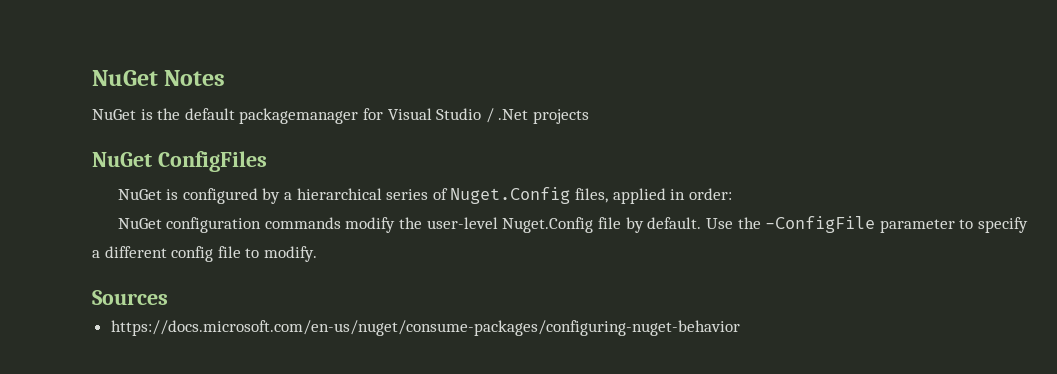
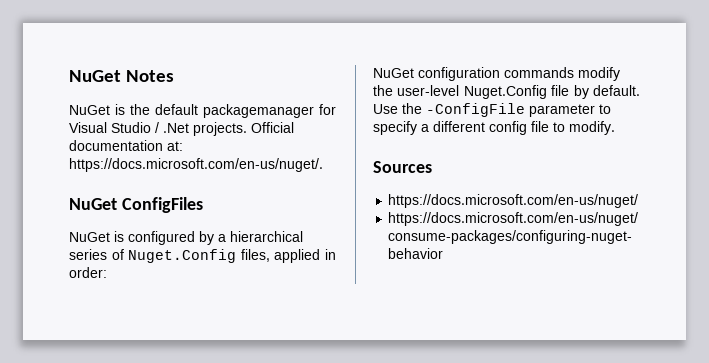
- NuGet is the default packagemanager for Visual Studio / .Net projects
+ NuGet is the default packagemanager for Visual Studio / .Net projects. Official documentation at: https://docs.microsoft.com/en-us/nuget/.
+ https://docs.microsoft.com/en-us/nuget/

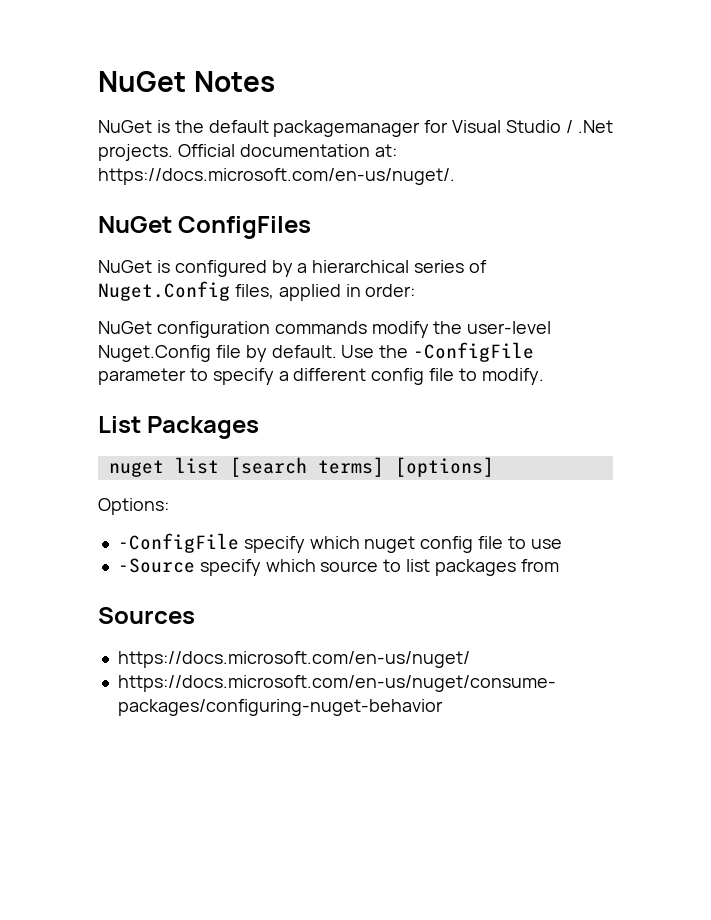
+ List Packages
+ nuget list [search terms] [options]
+ Options:
+ -ConfigFile specify which nuget config file to use
+ -Source specify which source to list packages from

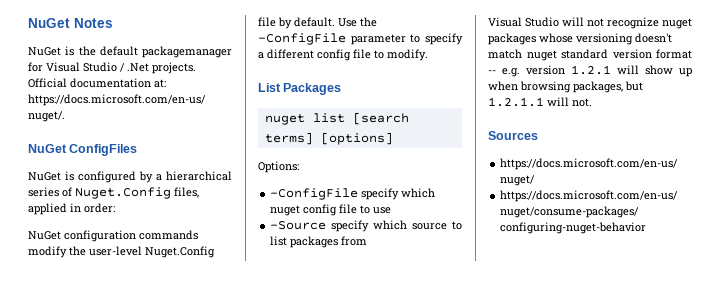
+ Visual Studio will not recognize nuget packages whose versioning doesn't match nuget standard version format -- e.g. version 1.2.1 will show up when browsing packages, but 1.2.1.1 will not.

